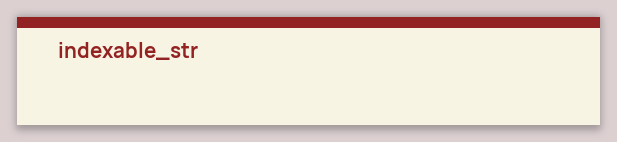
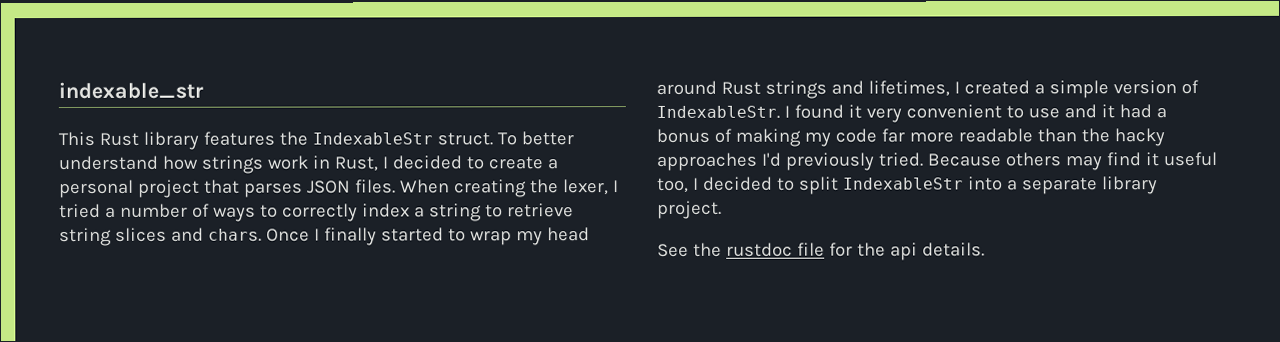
+ This Rust library features the IndexableStr struct. To better understand how strings work in Rust, I decided to create a personal project that parses JSON files. When creating the lexer, I tried a number of ways to correctly index a string to retrieve string slices and chars. Once I finally started to wrap my head around Rust strings and lifetimes, I created a simple version of IndexableStr. I found it very convenient to use and it had a bonus of making my code far more readable than the hacky approaches I'd previously tried. Because others may find it useful too, I decided to split IndexableStr into a separate library project.
+ See the rustdoc file for the api details.

